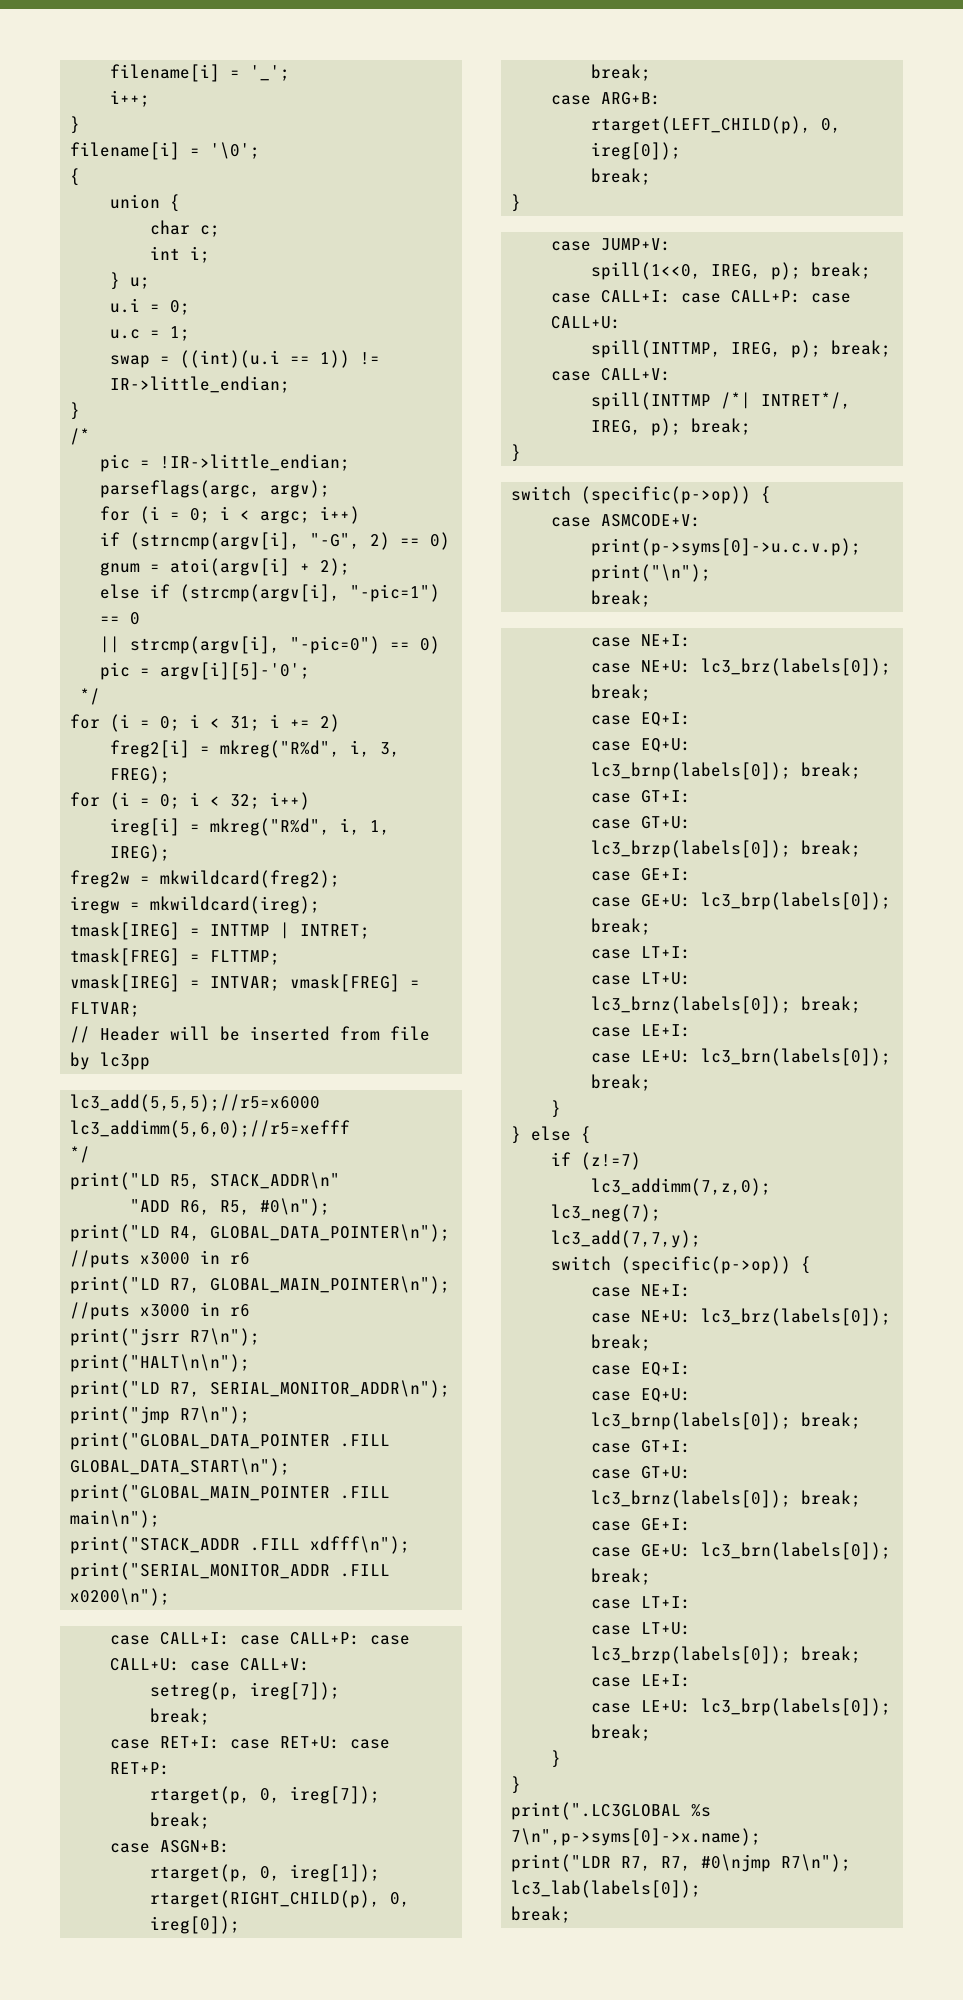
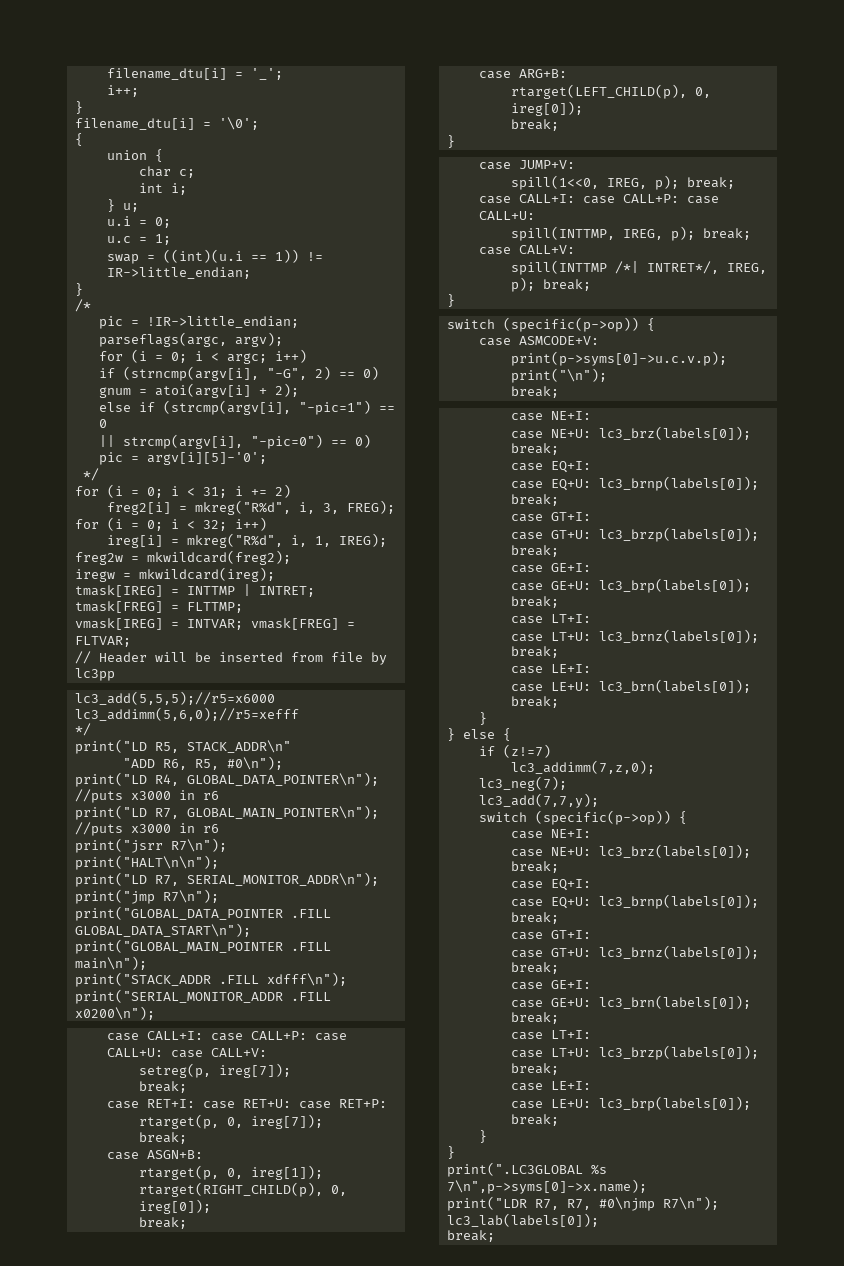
- filename[i] = '_';
+ filename_dtu[i] = '_';
- filename[i] = '\0';
+ filename_dtu[i] = '\0';

